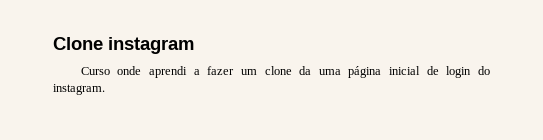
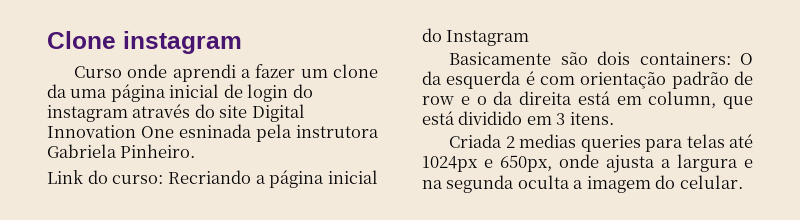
- Curso onde aprendi a fazer um clone da uma página inicial de login do instagram.
+ Curso onde aprendi a fazer um clone da uma página inicial de login do instagram através do site Digital Innovation One esninada pela instrutora Gabriela Pinheiro.
+ Link do curso: Recriando a página inicial do Instagram
+ Basicamente são dois containers: O da esquerda é com orientação padrão de row e o da direita está em column, que está dividido em 3 itens.
+ Criada 2 medias queries para telas até 1024px e 650px, onde ajusta a largura e na segunda oculta a imagem do celular.

